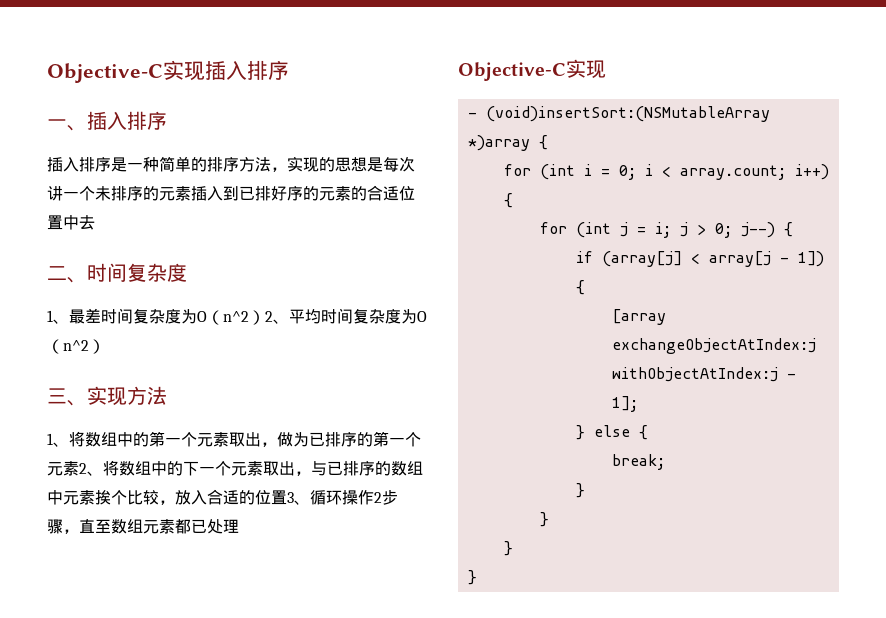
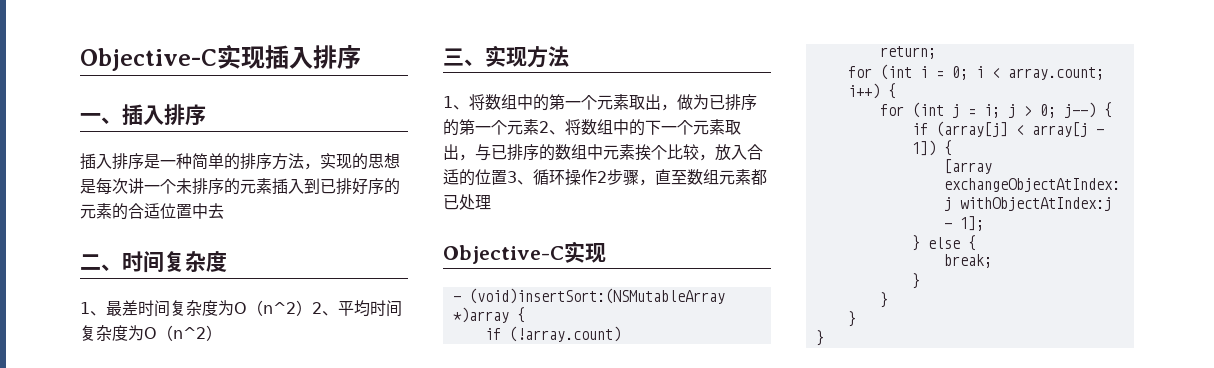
+ if (!array.count)
+ return;

